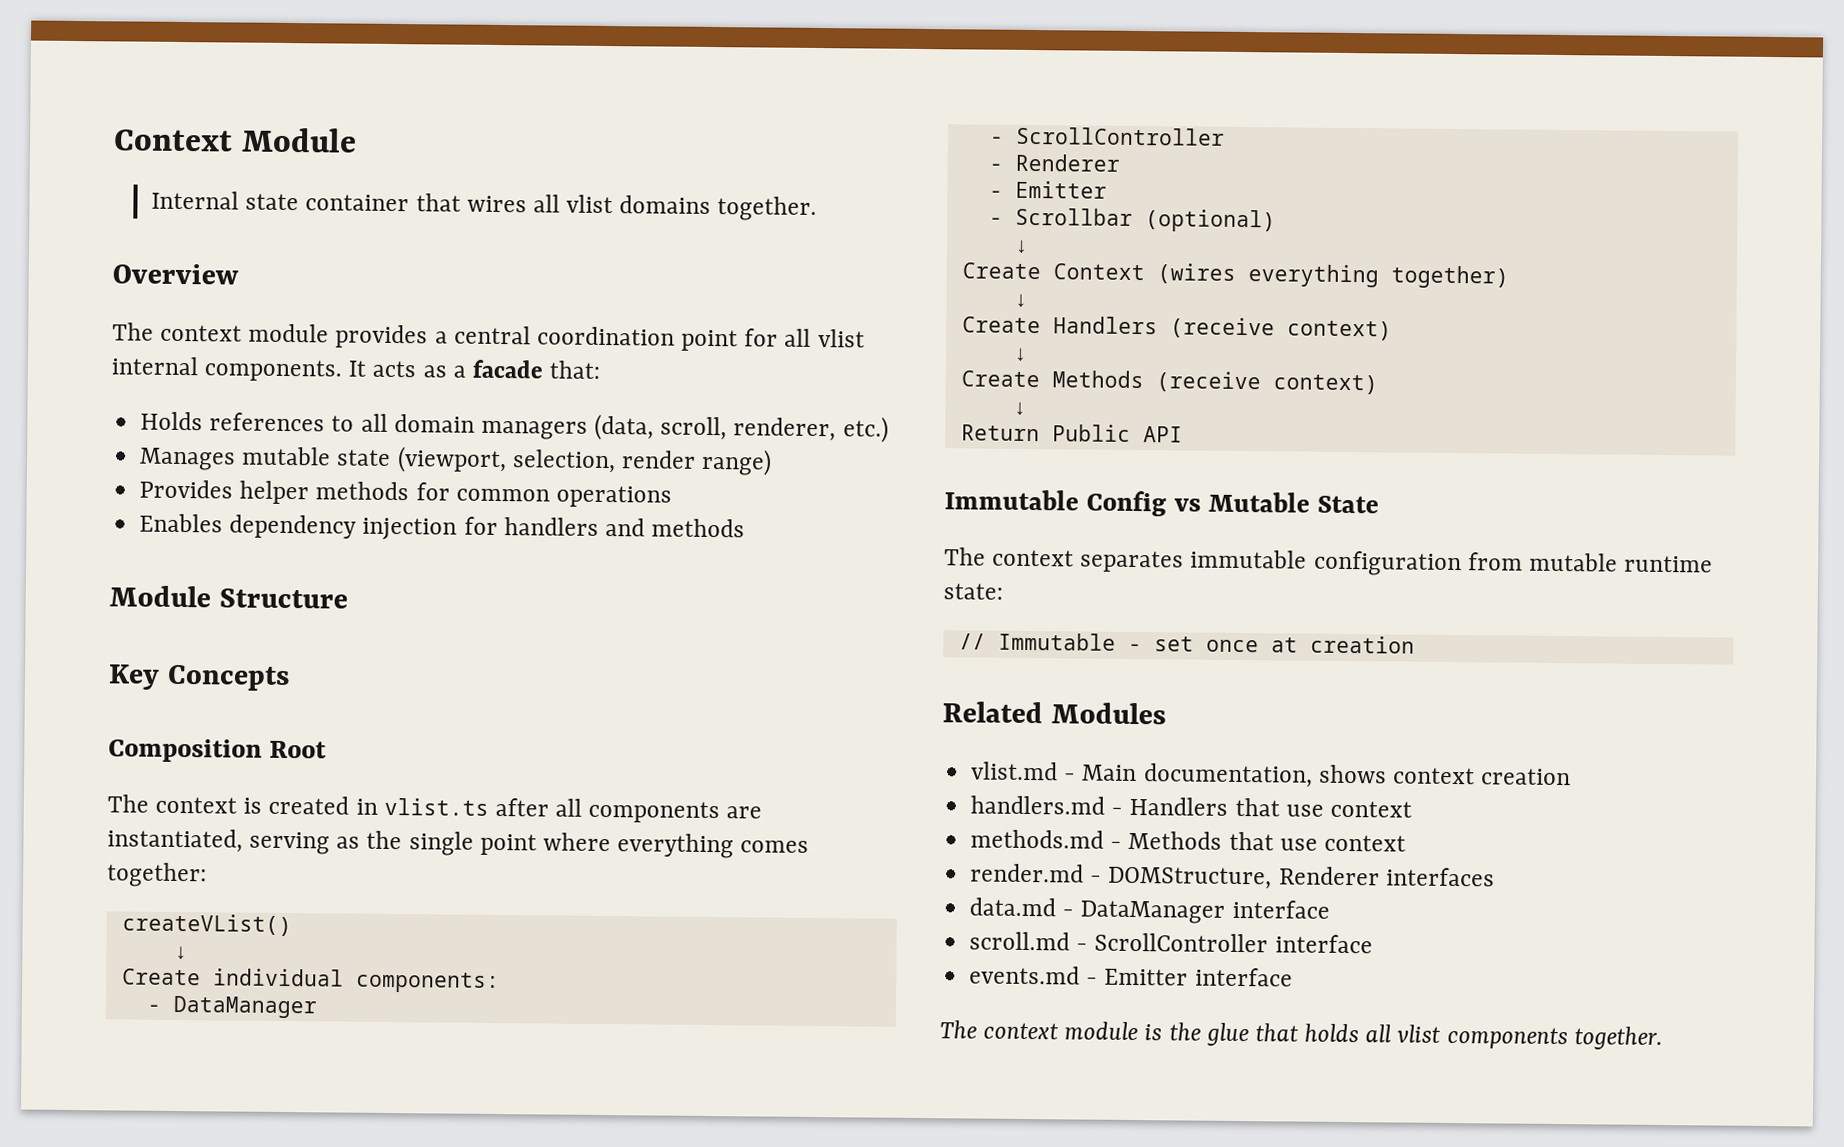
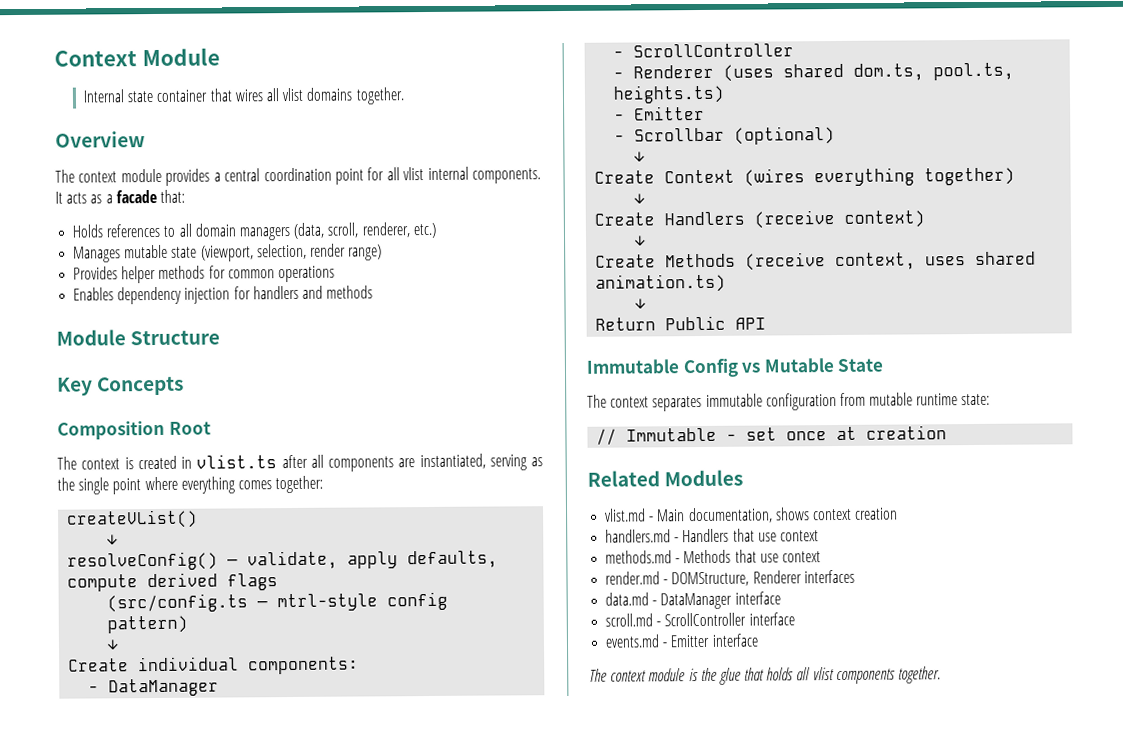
+ resolveConfig() — validate, apply defaults, compute derived flags
+ (src/config.ts — mtrl-style config pattern)
+ ↓
- - Renderer
+ - Renderer (uses shared dom.ts, pool.ts, heights.ts)
- Create Methods (receive context)
+ Create Methods (receive context, uses shared animation.ts)

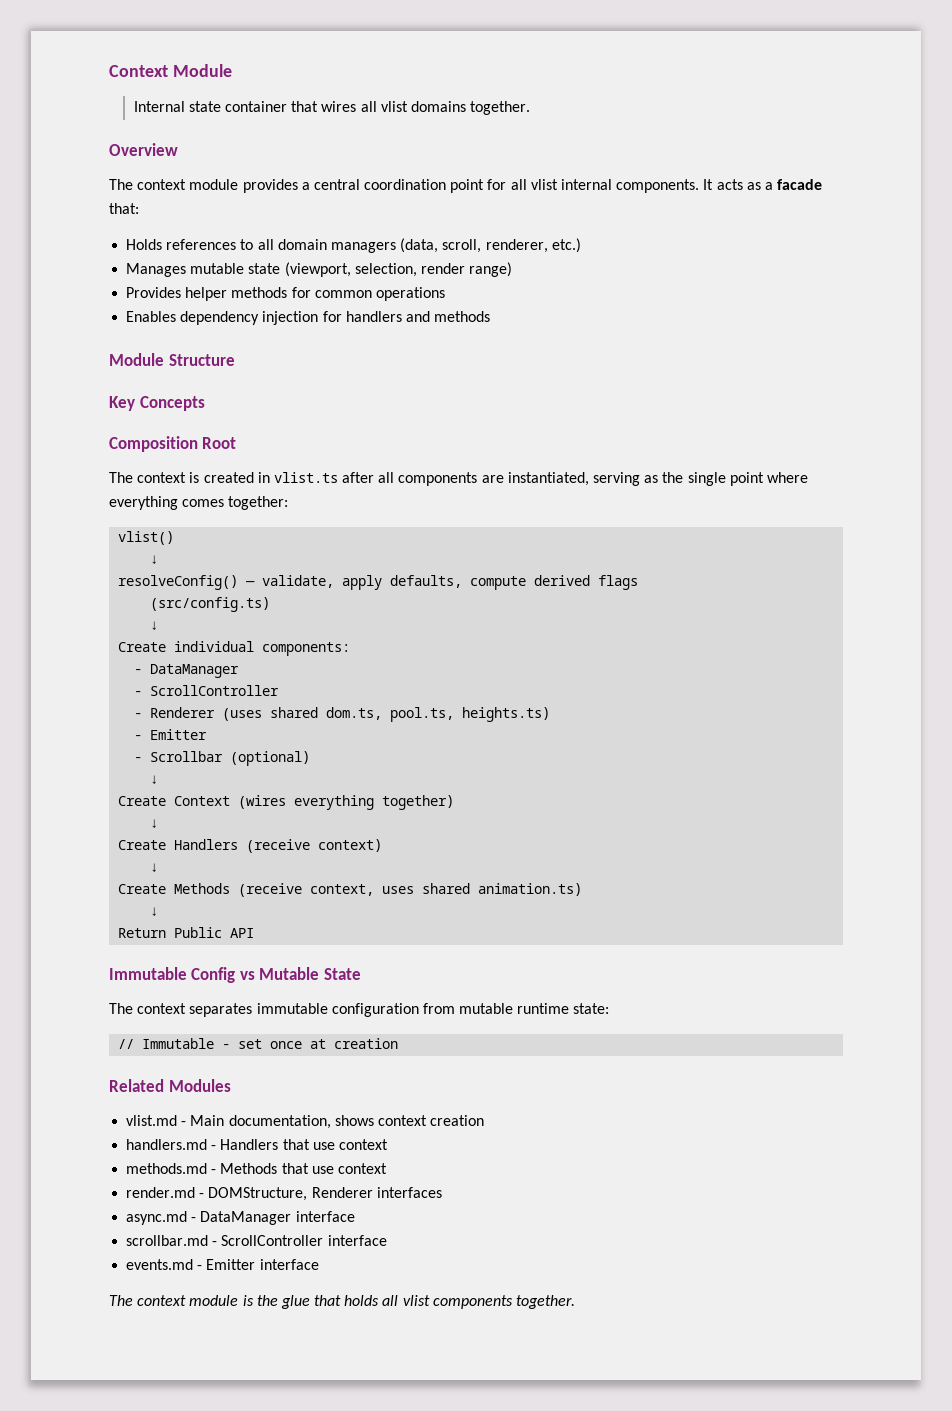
- createVList()
+ vlist()
- (src/config.ts — mtrl-style config pattern)
+ (src/config.ts)
- data.md - DataManager interface
+ async.md - DataManager interface
- scroll.md - ScrollController interface
+ scrollbar.md - ScrollController interface

